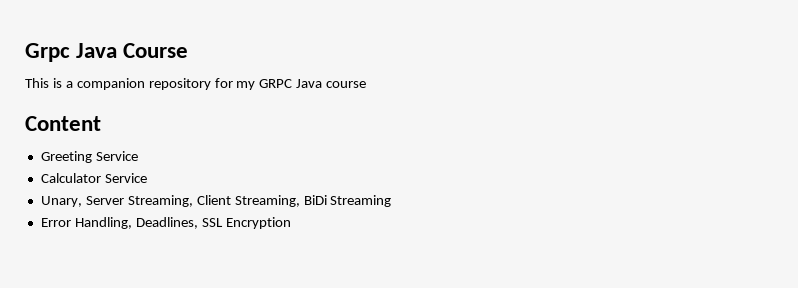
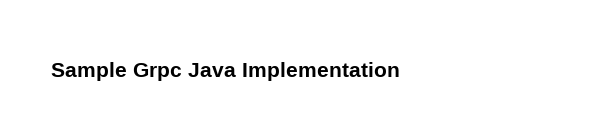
- Grpc Java Course
- This is a companion repository for my GRPC Java course
- Content
- Greeting Service
- Calculator Service
- Unary, Server Streaming, Client Streaming, BiDi Streaming
- Error Handling, Deadlines, SSL Encryption
+ Sample Grpc Java Implementation

